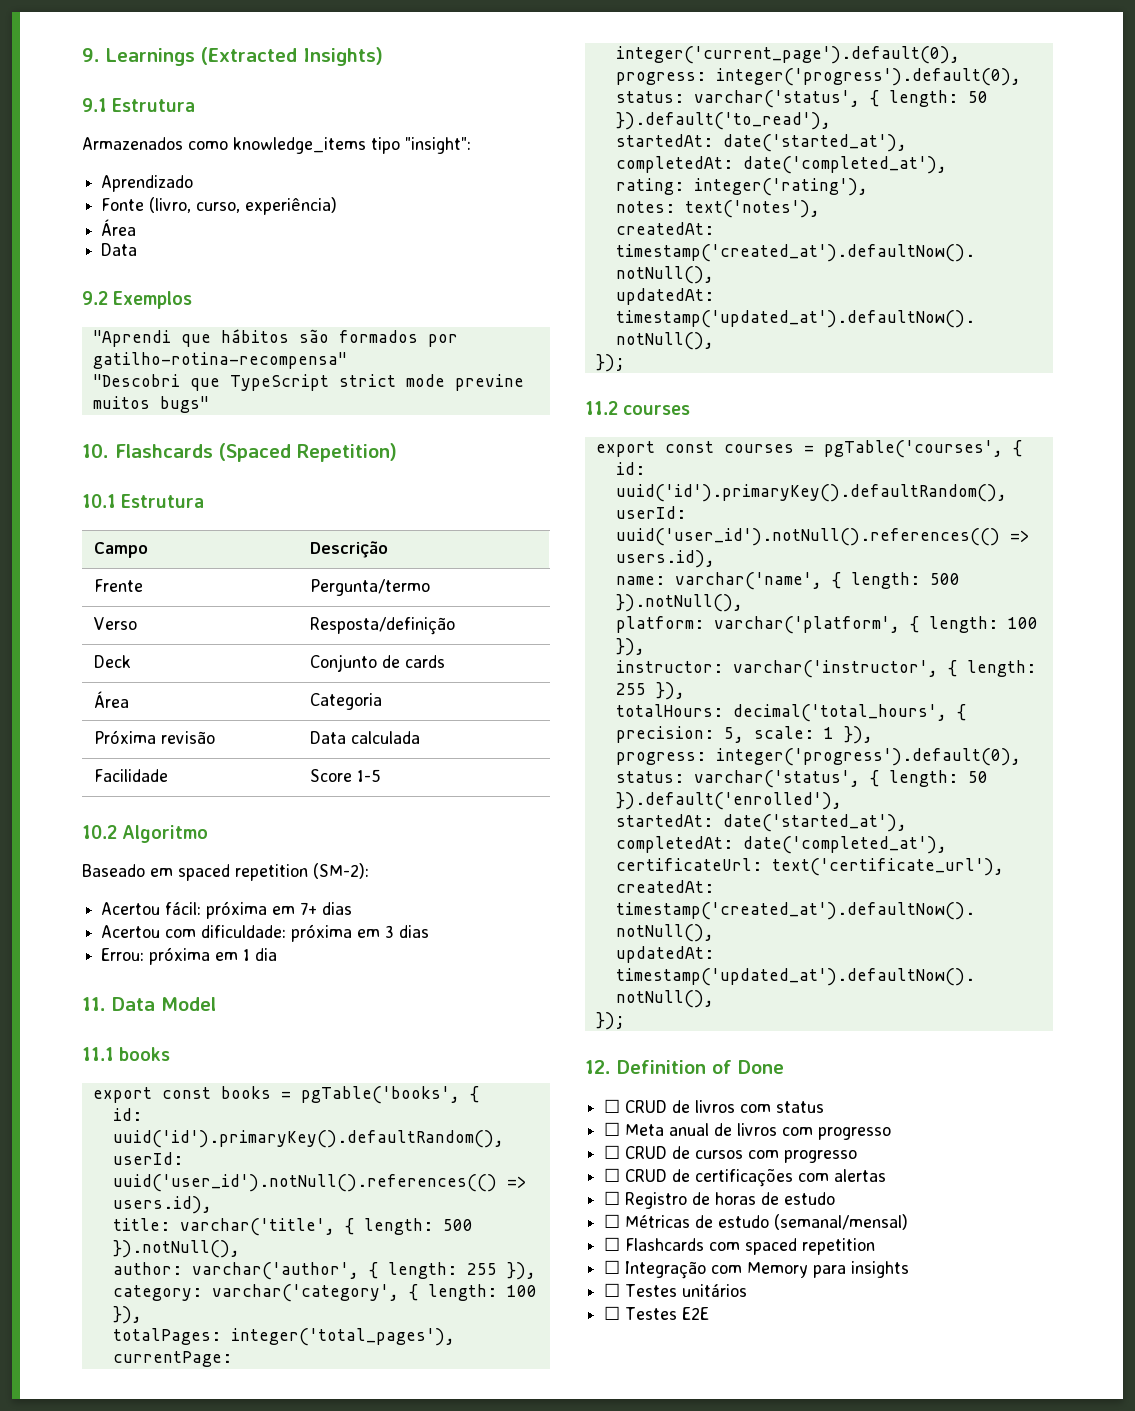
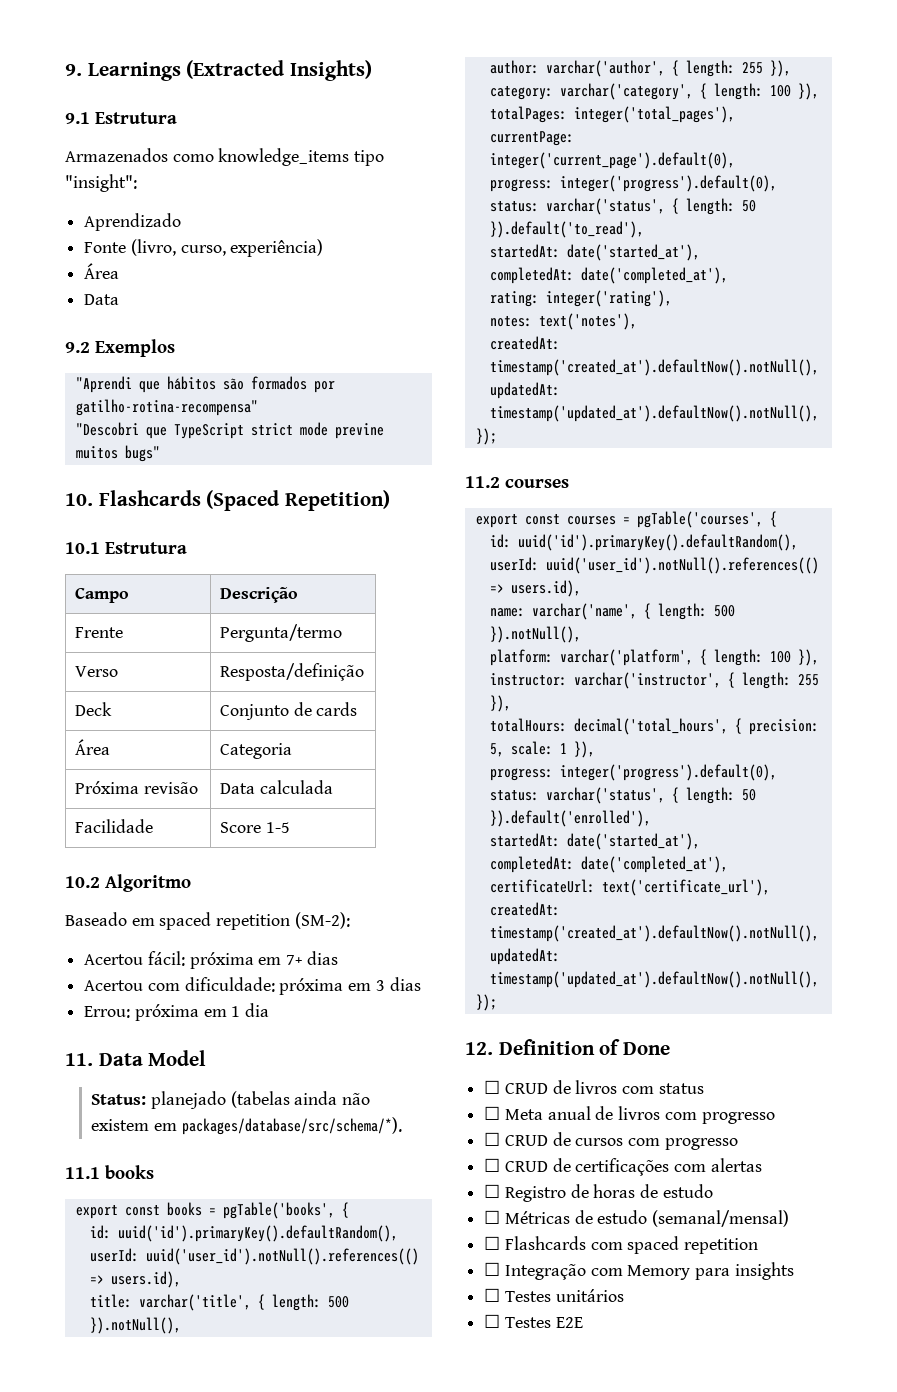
+ Status: planejado (tabelas ainda não existem em packages/database/src/schema/*).

